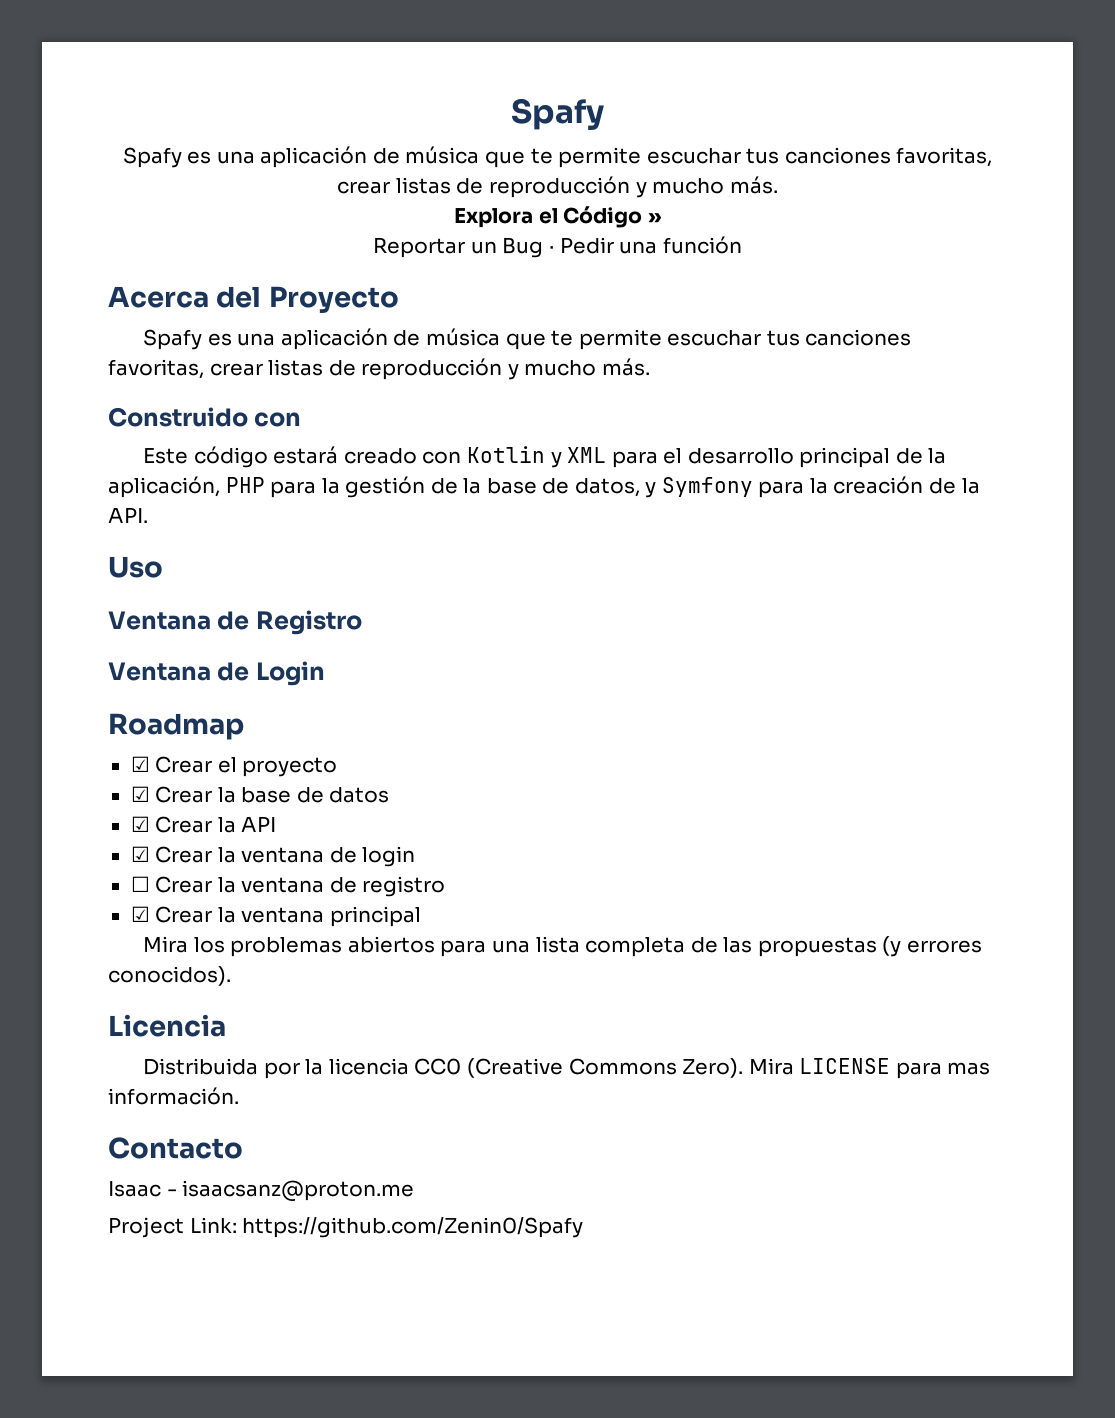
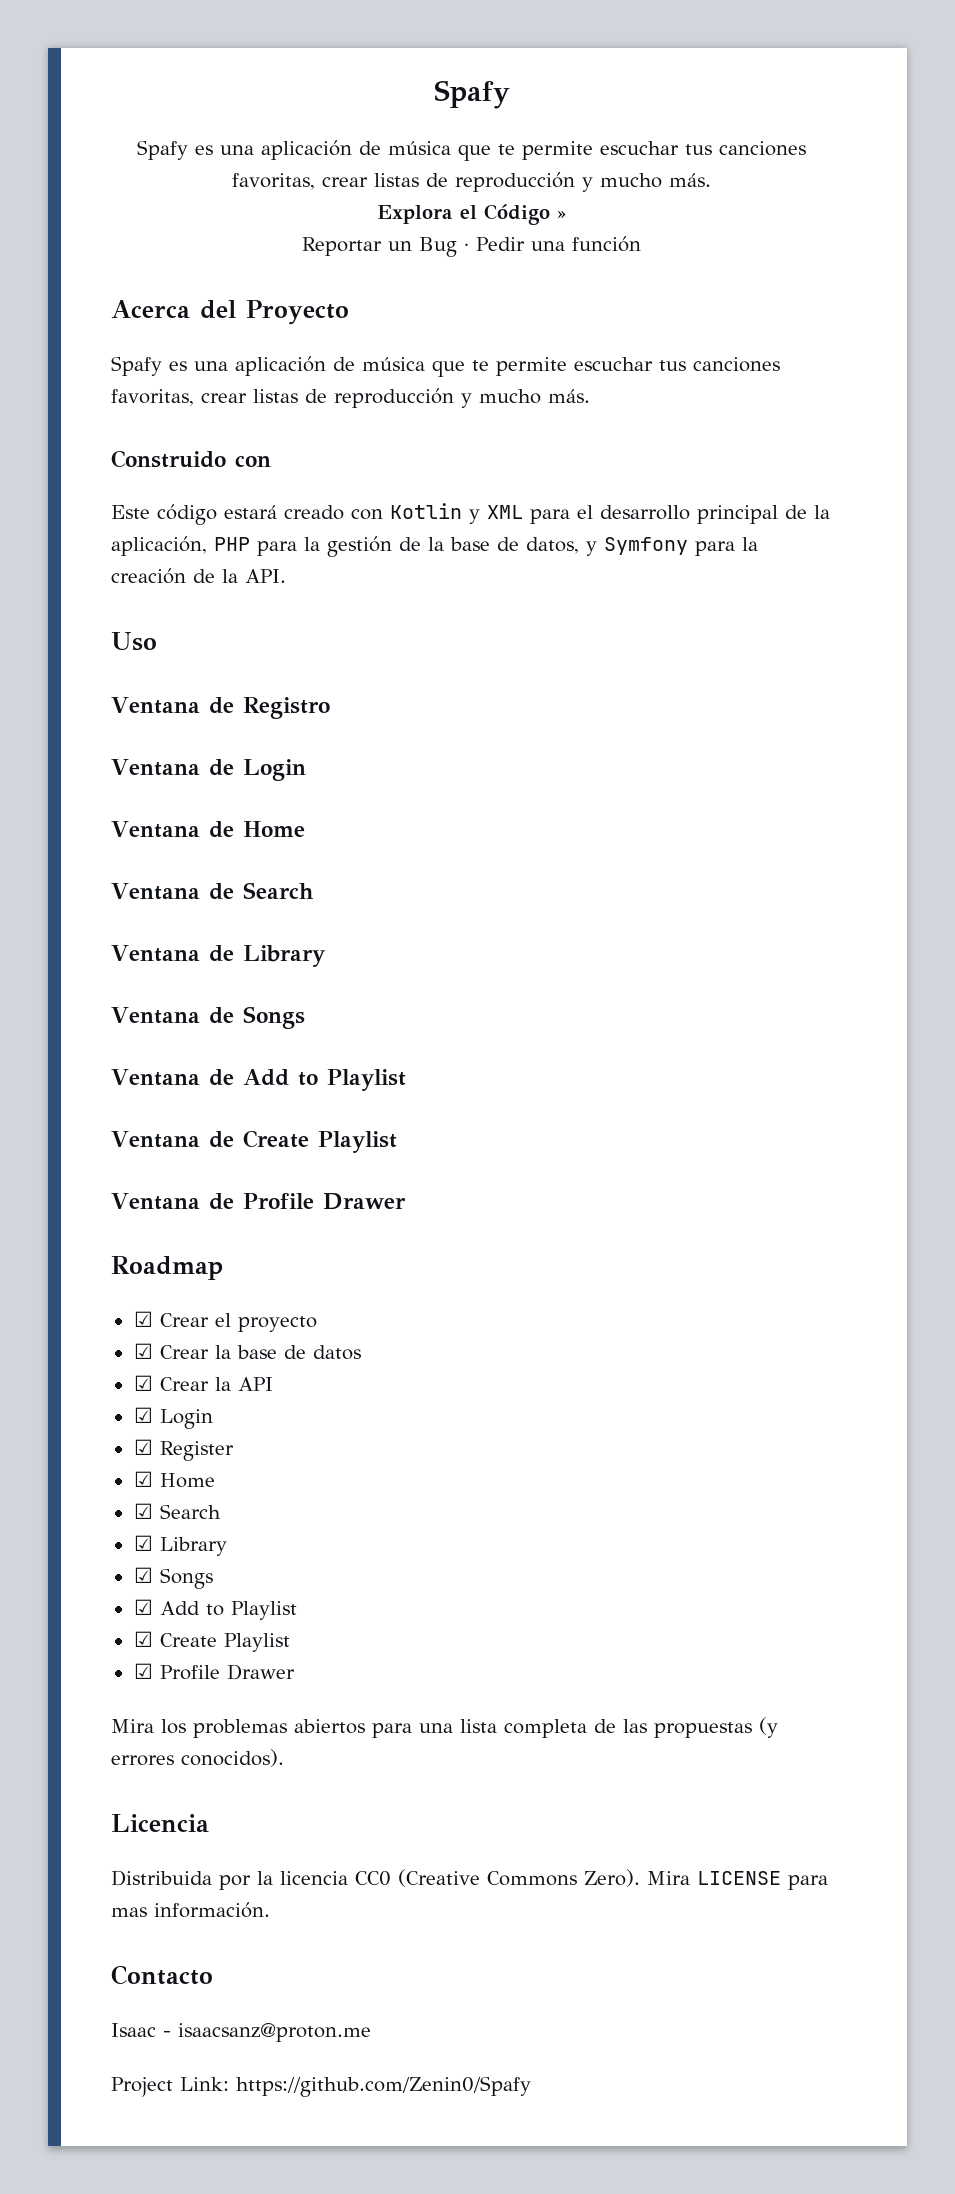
+ Ventana de Home
+ Ventana de Search
+ Ventana de Library
+ Ventana de Songs
+ Ventana de Add to Playlist
+ Ventana de Create Playlist
+ Ventana de Profile Drawer
- ☑ Crear la ventana de login
- ☐ Crear la ventana de registro
- ☑ Crear la ventana principal
+ ☑ Login
+ ☑ Register
+ ☑ Home
+ ☑ Search
+ ☑ Library
+ ☑ Songs
+ ☑ Add to Playlist
+ ☑ Create Playlist
+ ☑ Profile Drawer

